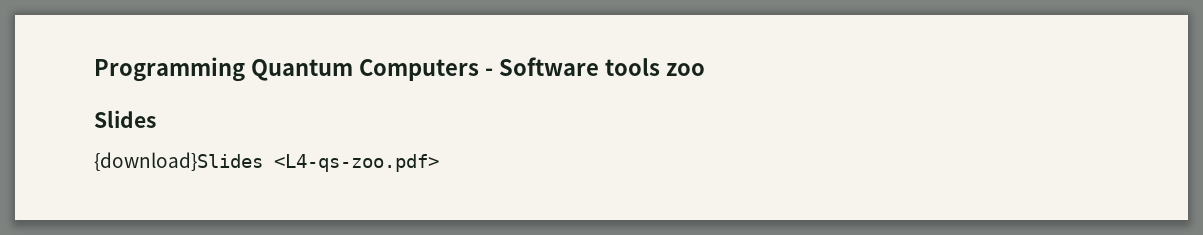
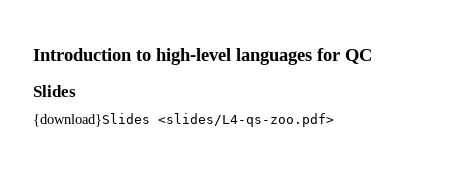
- Programming Quantum Computers - Software tools zoo
+ Introduction to high-level languages for QC
- {download}Slides <L4-qs-zoo.pdf>
+ {download}Slides <slides/L4-qs-zoo.pdf>

